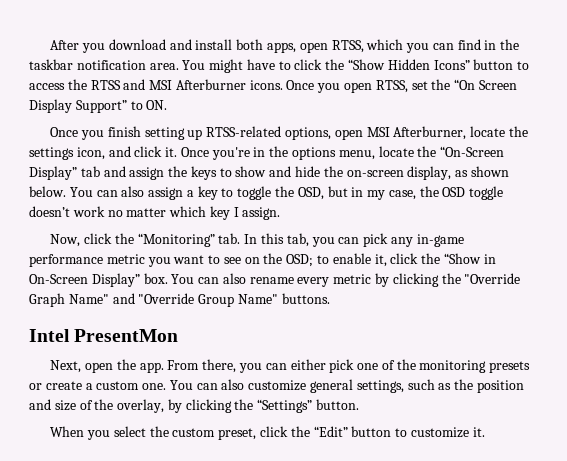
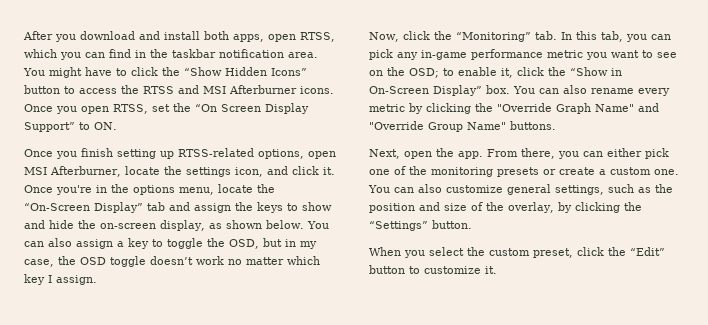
- Intel PresentMon

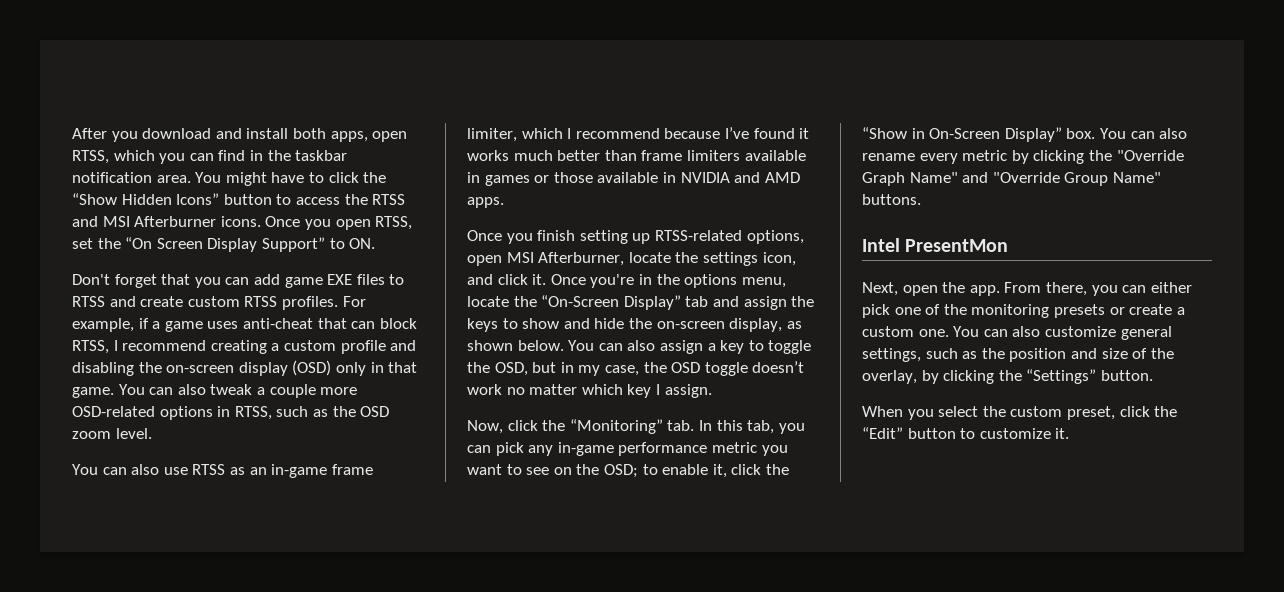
+ Don't forget that you can add game EXE files to RTSS and create custom RTSS profiles. For example, if a game uses anti-cheat that can block RTSS, I recommend creating a custom profile and disabling the on-screen display (OSD) only in that game. You can also tweak a couple more OSD-related options in RTSS, such as the OSD zoom level.
+ You can also use RTSS as an in-game frame limiter, which I recommend because I’ve found it works much better than frame limiters available in games or those available in NVIDIA and AMD apps.
+ Intel PresentMon

